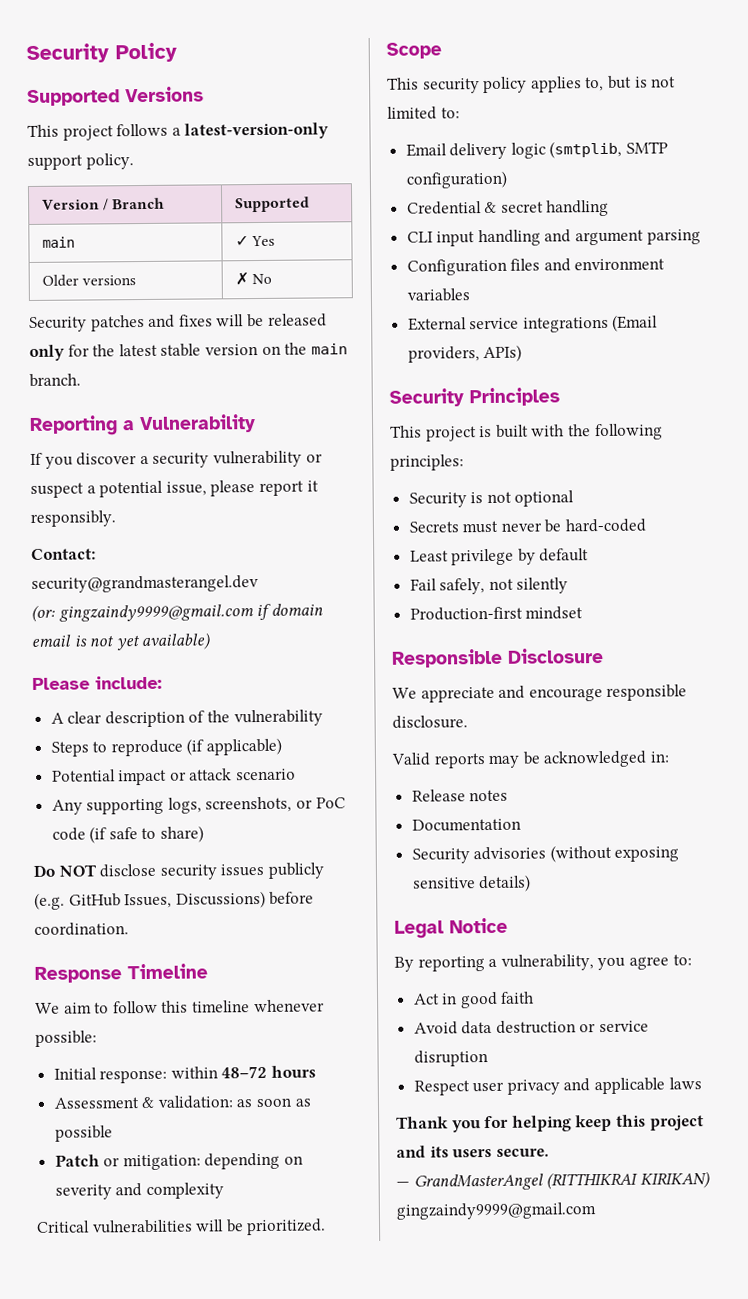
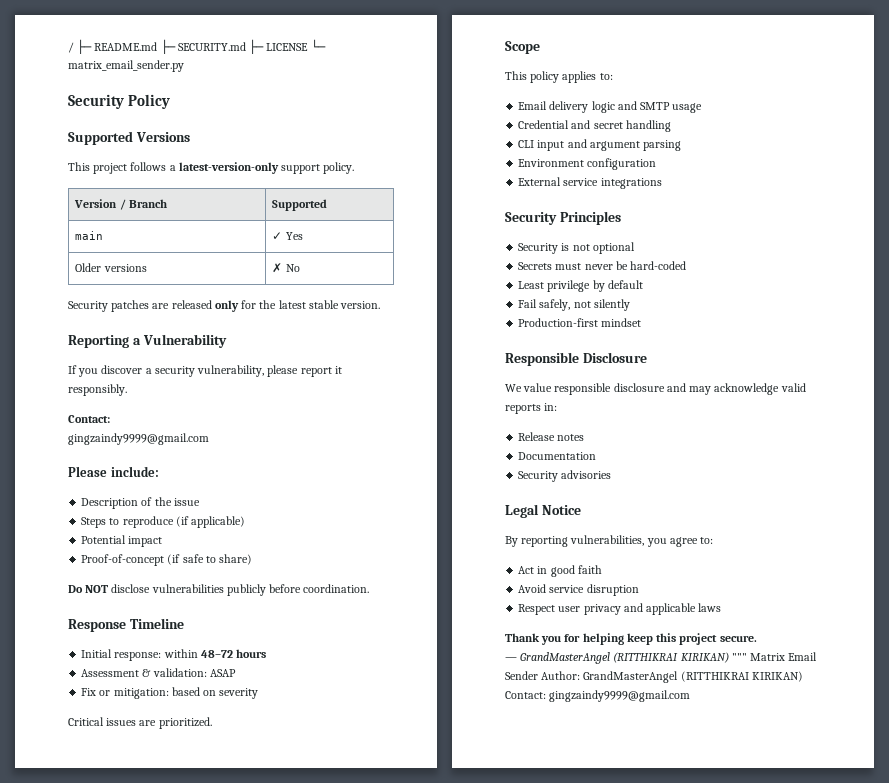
+ / ├─ README.md ├─ SECURITY.md ├─ LICENSE └─ matrix_email_sender.py
- Security patches and fixes will be released only for the latest stable version on the main branch.
+ Security patches are released only for the latest stable version.
- If you discover a security vulnerability or suspect a potential issue, please report it responsibly.
+ If you discover a security vulnerability, please report it responsibly.
  Contact:
- security@grandmasterangel.dev
- (or: gingzaindy9999@gmail.com if domain email is not yet available)
+ gingzaindy9999@gmail.com
- A clear description of the vulnerability
+ Description of the issue
- Potential impact or attack scenario
- Any supporting logs, screenshots, or PoC code (if safe to share)
+ Potential impact
+ Proof-of-concept (if safe to share)
- Do NOT disclose security issues publicly (e.g. GitHub Issues, Discussions) before coordination.
+ Do NOT disclose vulnerabilities publicly before coordination.
  Response Timeline
- We aim to follow this timeline whenever possible:
- Assessment & validation: as soon as possible
- Patch or mitigation: depending on severity and complexity
+ Assessment & validation: ASAP
+ Fix or mitigation: based on severity
- Critical vulnerabilities will be prioritized.
+ Critical issues are prioritized.
- This security policy applies to, but is not limited to:
+ This policy applies to:
- Email delivery logic (smtplib, SMTP configuration)
+ Email delivery logic and SMTP usage
- Credential & secret handling
+ Credential and secret handling
- CLI input handling and argument parsing
+ CLI input and argument parsing
- Configuration files and environment variables
+ Environment configuration
- External service integrations (Email providers, APIs)
+ External service integrations
- This project is built with the following principles:
- We appreciate and encourage responsible disclosure.
- Valid reports may be acknowledged in:
+ We value responsible disclosure and may acknowledge valid reports in:
- Security advisories (without exposing sensitive details)
+ Security advisories
- By reporting a vulnerability, you agree to:
+ By reporting vulnerabilities, you agree to:
- Avoid data destruction or service disruption
+ Avoid service disruption
- Thank you for helping keep this project and its users secure.
+ Thank you for helping keep this project secure.
- — GrandMasterAngel (RITTHIKRAI KIRIKAN) gingzaindy9999@gmail.com
+ — GrandMasterAngel (RITTHIKRAI KIRIKAN) """ Matrix Email Sender Author: GrandMasterAngel (RITTHIKRAI KIRIKAN) Contact: gingzaindy9999@gmail.com

